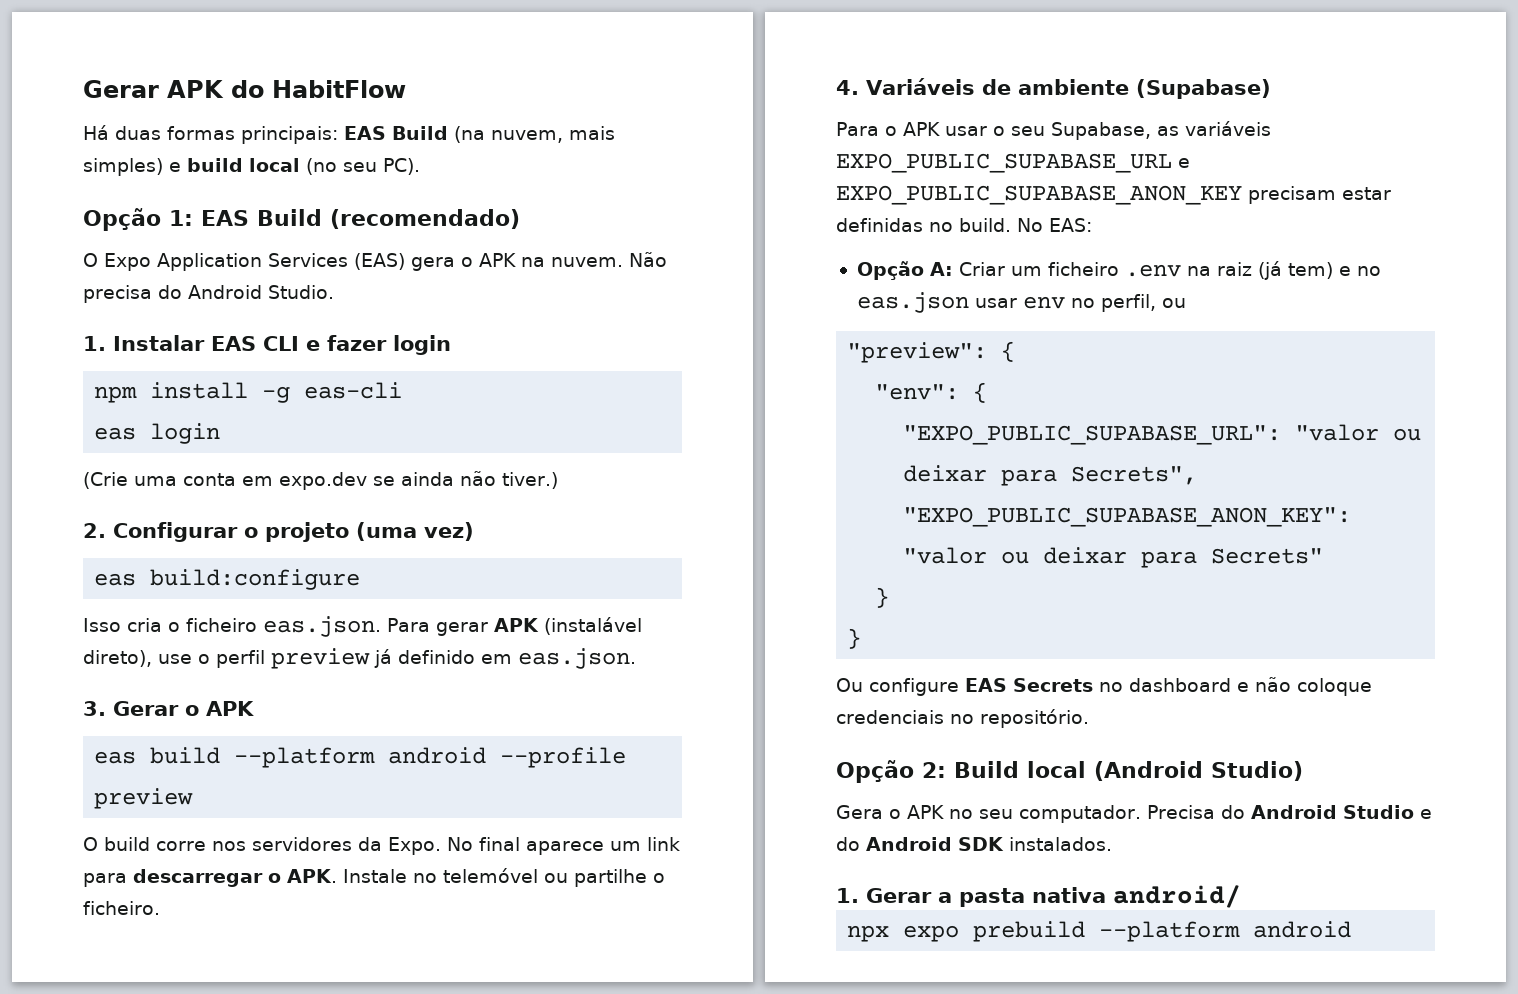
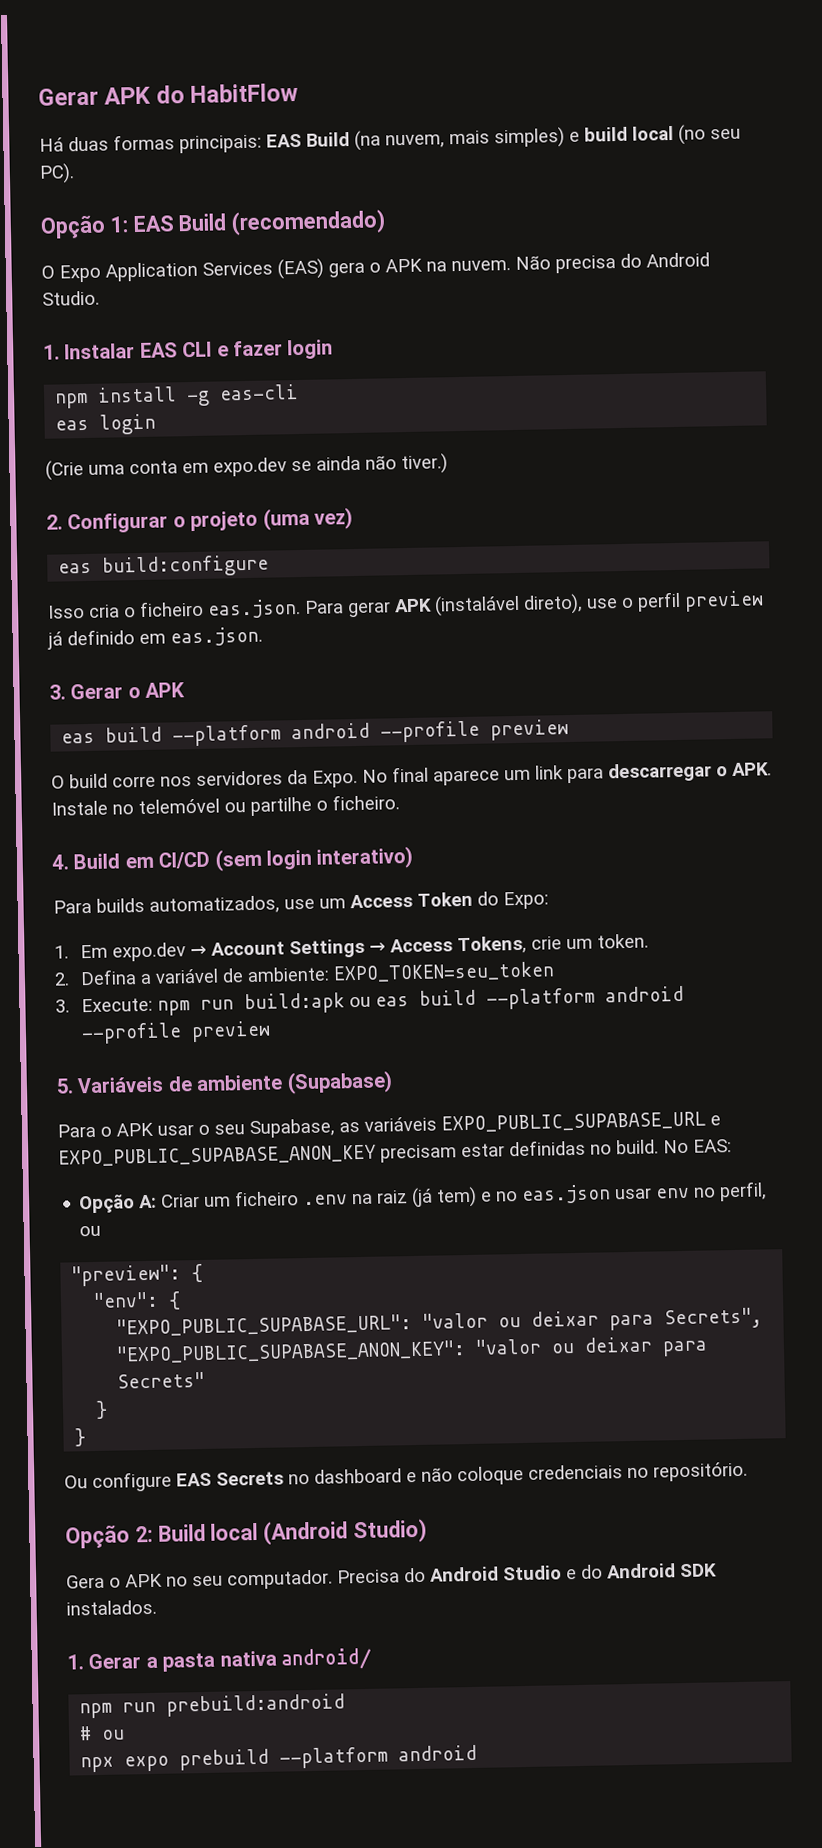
- 4. Variáveis de ambiente (Supabase)
+ 4. Build em CI/CD (sem login interativo)
+ Para builds automatizados, use um Access Token do Expo:
+ 1. Em expo.dev → Account Settings → Access Tokens, crie um token.
+ 2. Defina a variável de ambiente: EXPO_TOKEN=seu_token
+ 3. Execute: npm run build:apk ou eas build --platform android --profile preview
+ 5. Variáveis de ambiente (Supabase)
+ npm run prebuild:android
+ # ou

